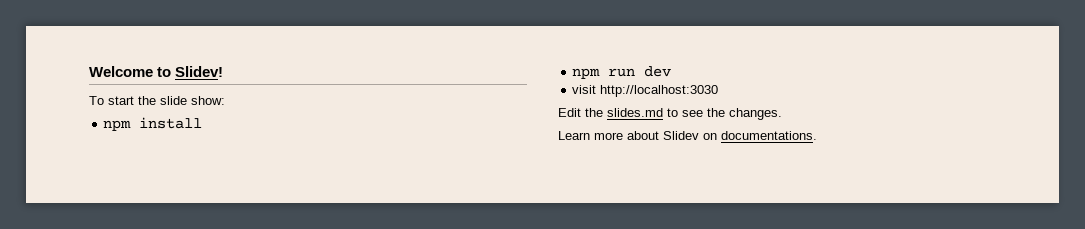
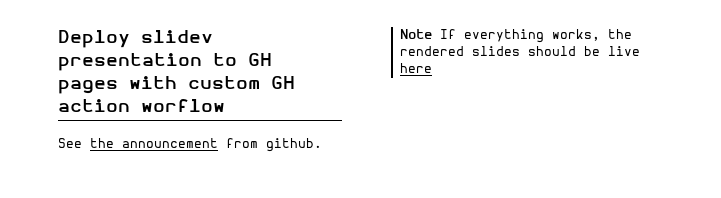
- Welcome to Slidev!
- To start the slide show:
- npm install
- npm run dev
- visit http://localhost:3030
- Edit the slides.md to see the changes.
- Learn more about Slidev on documentations.
+ Deploy slidev presentation to GH pages with custom GH action worflow
+ See the announcement from github.
+ Note If everything works, the rendered slides should be live here

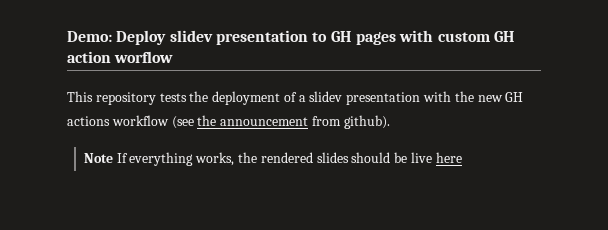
- Deploy slidev presentation to GH pages with custom GH action worflow
+ Demo: Deploy slidev presentation to GH pages with custom GH action worflow
- See the announcement from github.
+ This repository tests the deployment of a slidev presentation with the new GH actions workflow (see the announcement from github).

